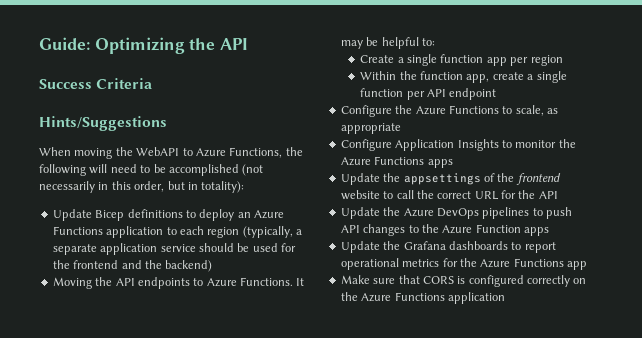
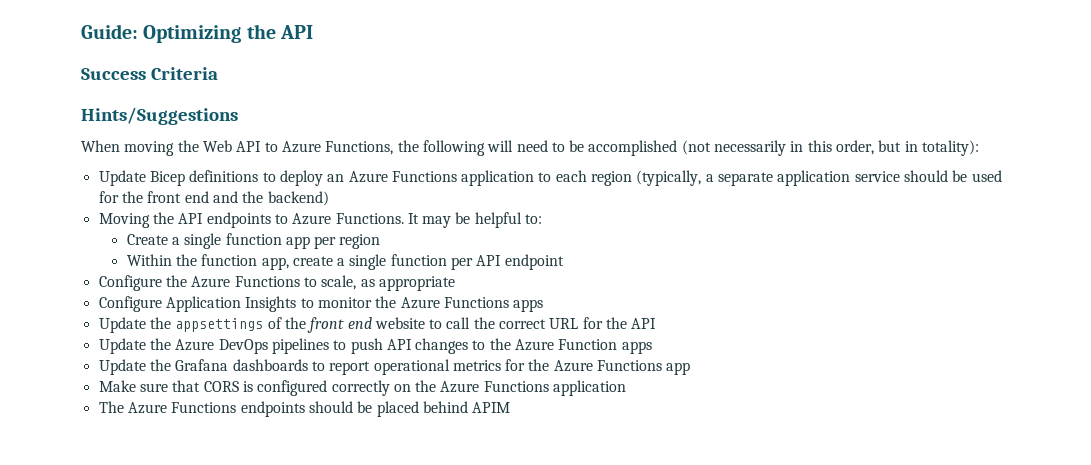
- When moving the WebAPI to Azure Functions, the following will need to be accomplished (not necessarily in this order, but in totality):
+ When moving the Web API to Azure Functions, the following will need to be accomplished (not necessarily in this order, but in totality):
- Update Bicep definitions to deploy an Azure Functions application to each region (typically, a separate application service should be used for the frontend and the backend)
+ Update Bicep definitions to deploy an Azure Functions application to each region (typically, a separate application service should be used for the front end and the backend)
- Update the appsettings of the frontend website to call the correct URL for the API
+ Update the appsettings of the front end website to call the correct URL for the API
+ The Azure Functions endpoints should be placed behind APIM

